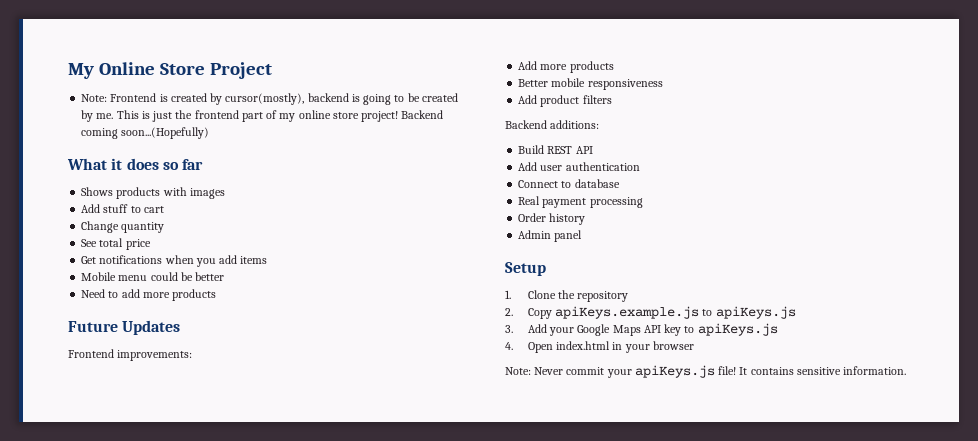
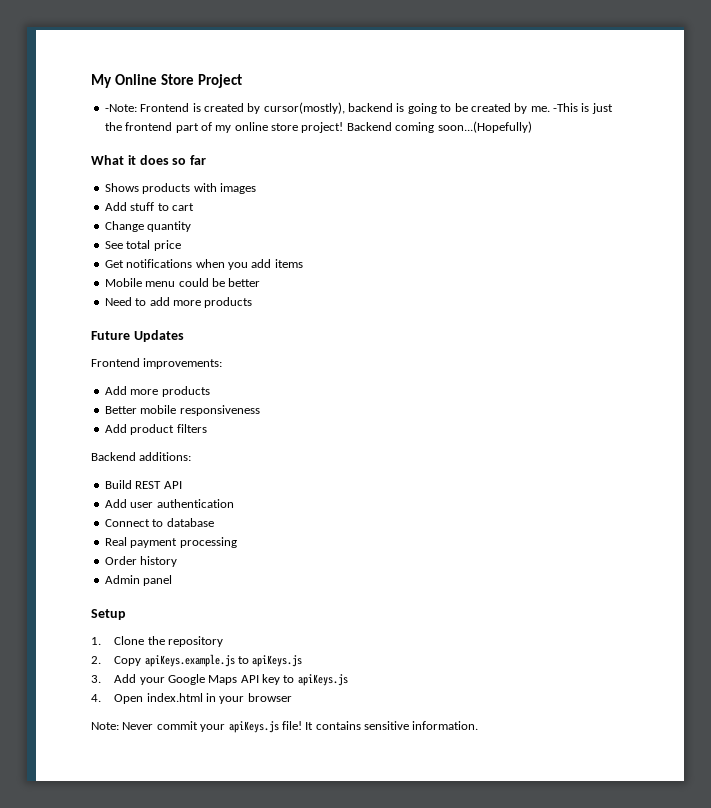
- Note: Frontend is created by cursor(mostly), backend is going to be created by me.
+ -Note: Frontend is created by cursor(mostly), backend is going to be created by me.
- This is just the frontend part of my online store project!
+ -This is just the frontend part of my online store project!

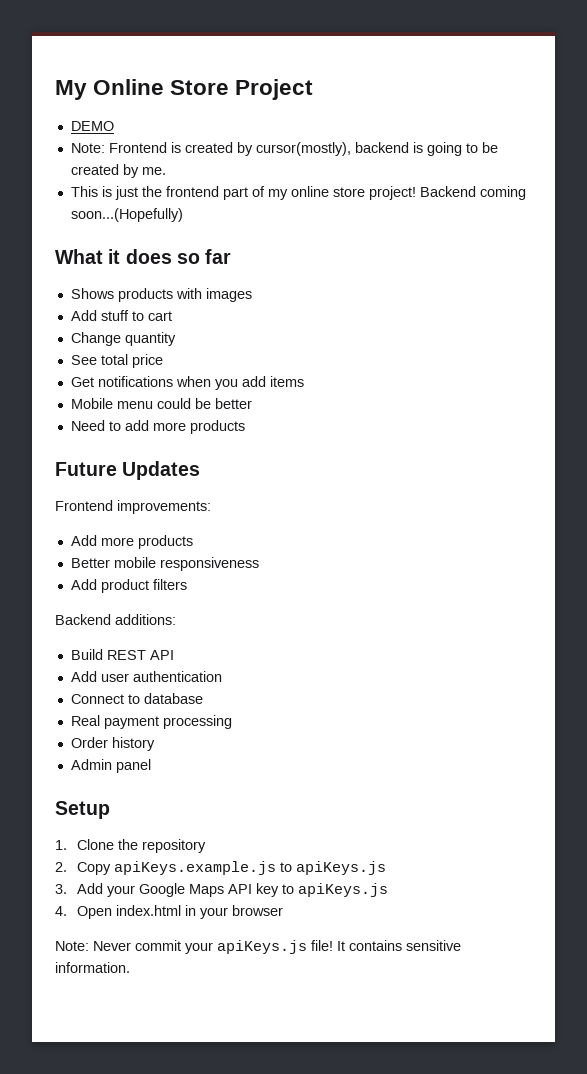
- -Note: Frontend is created by cursor(mostly), backend is going to be created by me. -This is just the frontend part of my online store project!
+ DEMO
+ Note: Frontend is created by cursor(mostly), backend is going to be created by me.
+ This is just the frontend part of my online store project!

